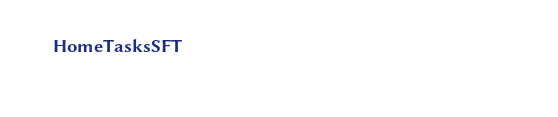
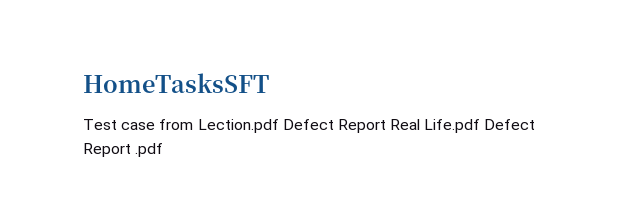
+ Test case from Lection.pdf Defect Report Real Life.pdf Defect Report .pdf

